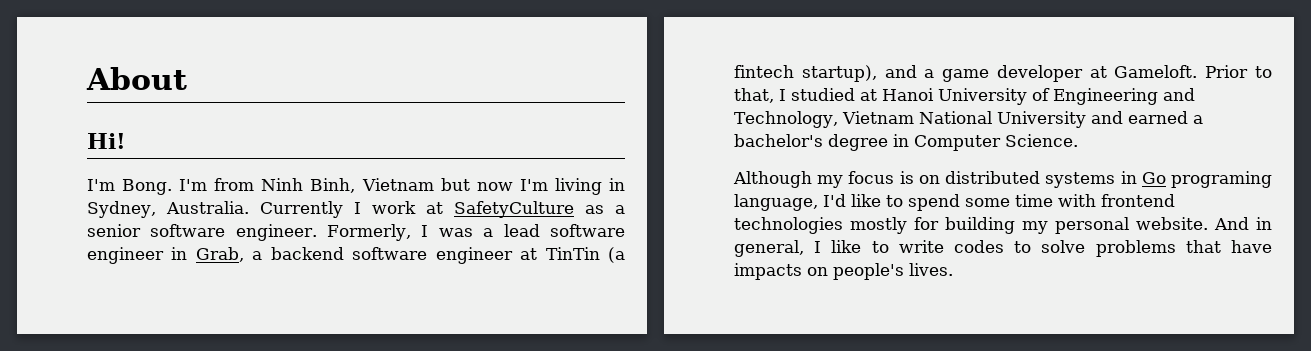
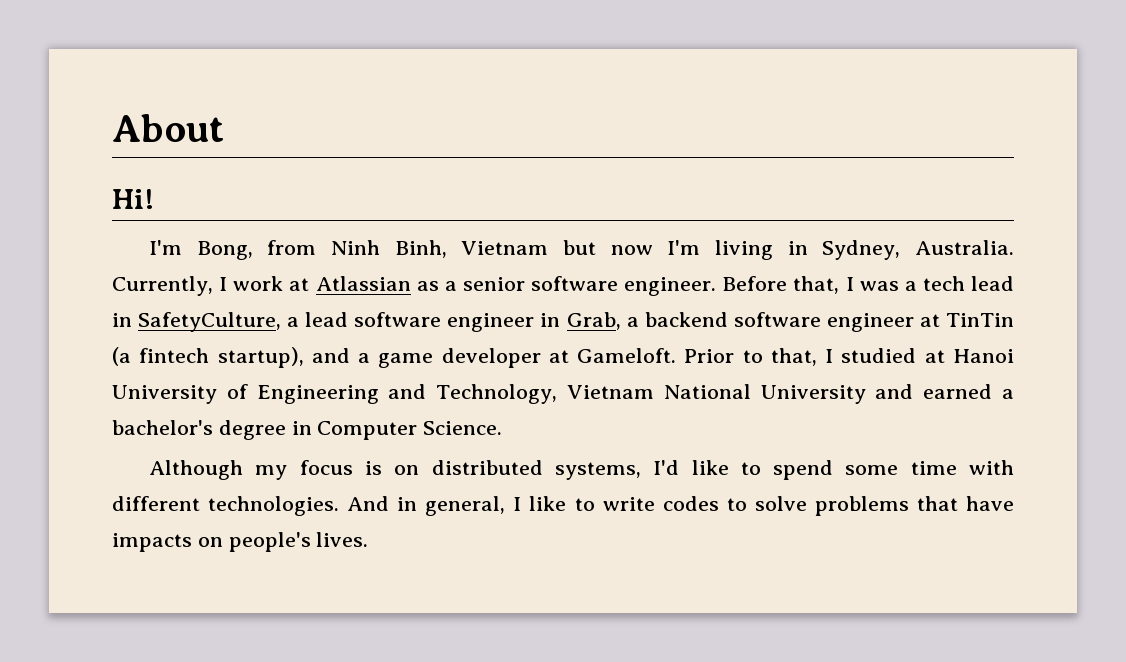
- I'm Bong. I'm from Ninh Binh, Vietnam but now I'm living in Sydney, Australia.
+ I'm Bong, from Ninh Binh, Vietnam but now I'm living in Sydney, Australia.
- Currently I work at SafetyCulture as a senior software engineer.
+ Currently, I work at Atlassian as a senior software engineer.
- Formerly, I was a lead software engineer in Grab, a backend software engineer at TinTin (a fintech startup), and a game developer at Gameloft.
+ Before that, I was a tech lead in SafetyCulture, a lead software engineer in Grab, a backend software engineer at TinTin (a fintech startup), and a game developer at Gameloft.
- Although my focus is on distributed systems in Go programing language, I'd like to spend some time with frontend technologies mostly for building my personal website.
+ Although my focus is on distributed systems, I'd like to spend some time with different technologies.

